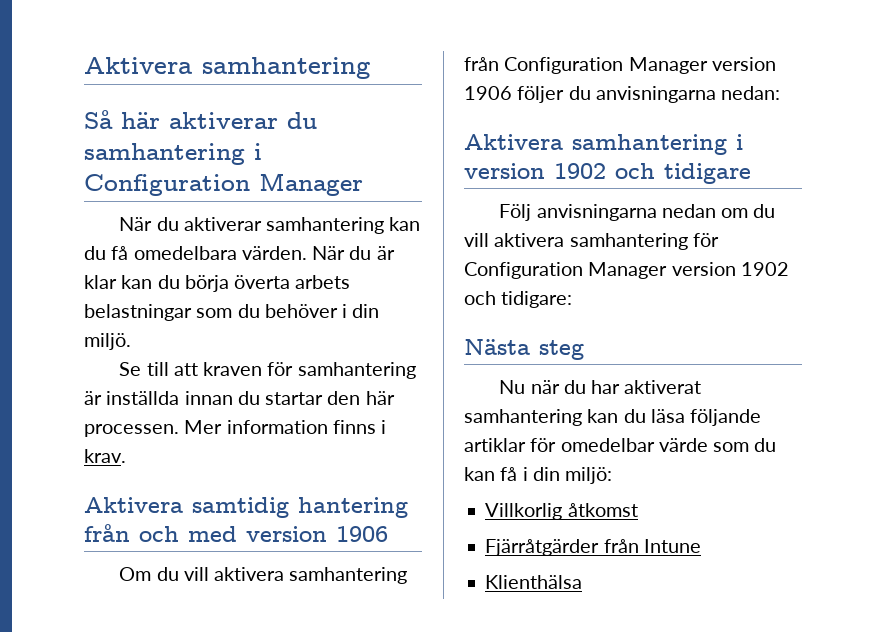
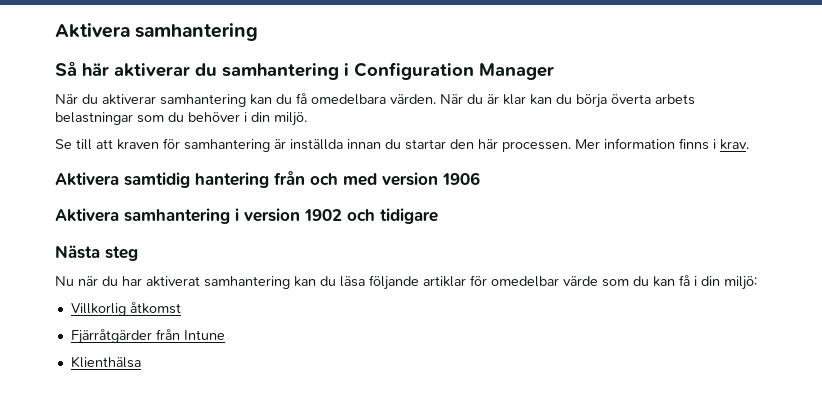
- Om du vill aktivera samhantering från Configuration Manager version 1906 följer du anvisningarna nedan:
- Följ anvisningarna nedan om du vill aktivera samhantering för Configuration Manager version 1902 och tidigare:

